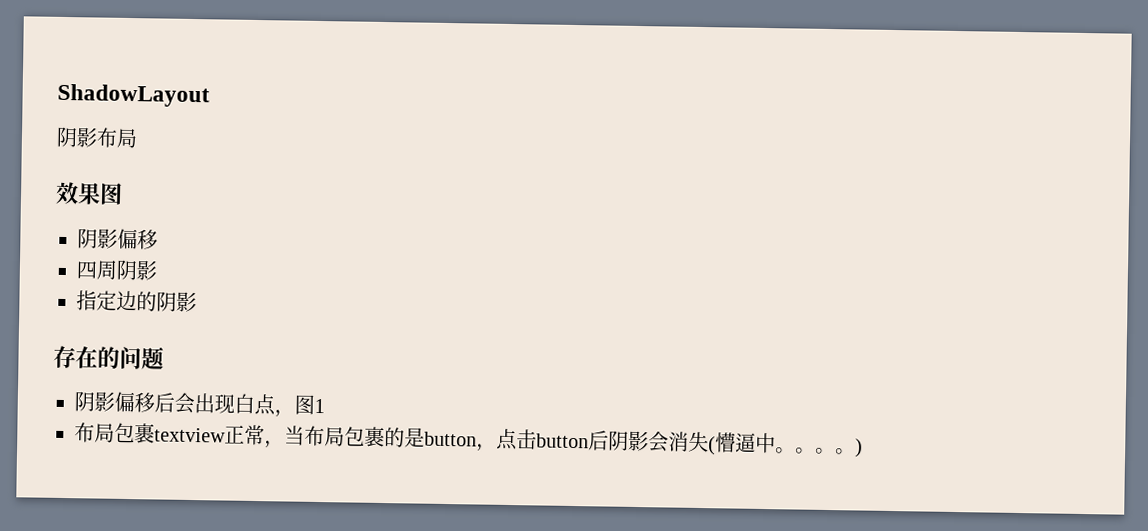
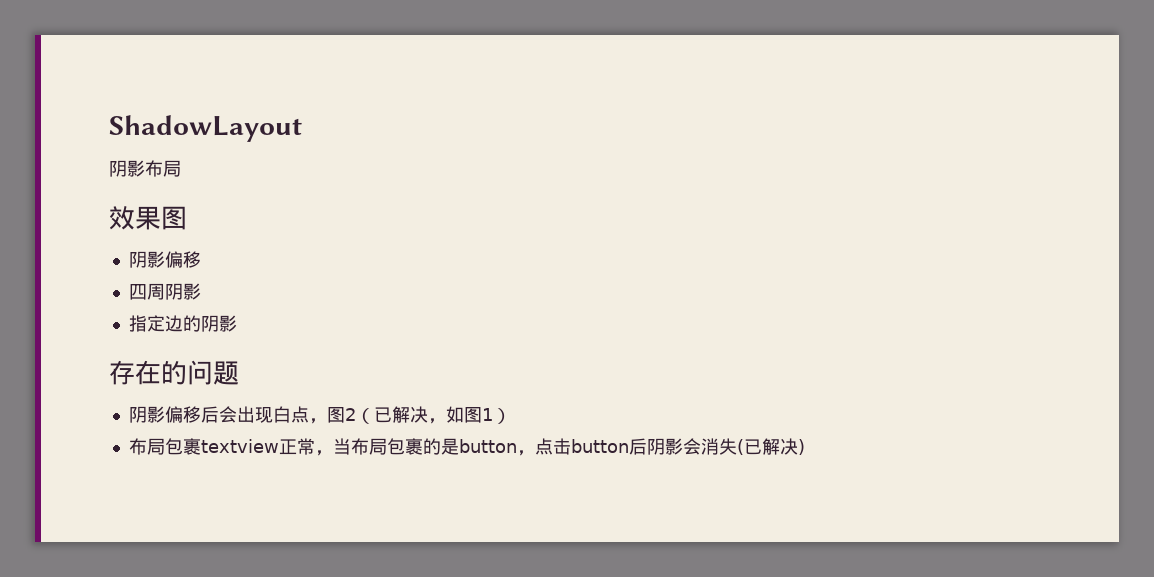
- 阴影偏移后会出现白点，图1
+ 阴影偏移后会出现白点，图2（已解决，如图1）
- 布局包裹textview正常，当布局包裹的是button，点击button后阴影会消失(懵逼中。。。。)
+ 布局包裹textview正常，当布局包裹的是button，点击button后阴影会消失(已解决)

